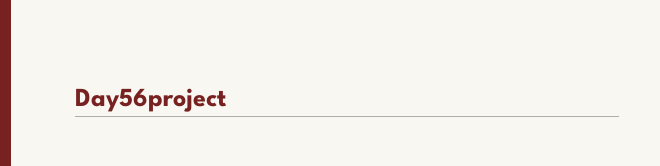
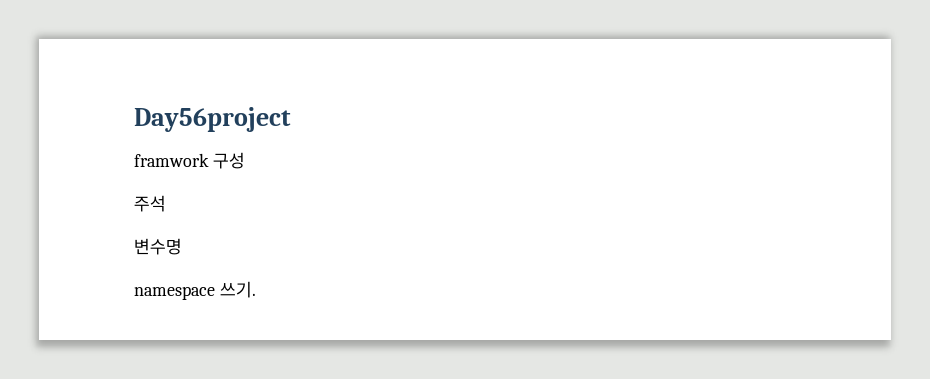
+ framwork 구성
+ 주석
+ 변수명
+ namespace 쓰기.

